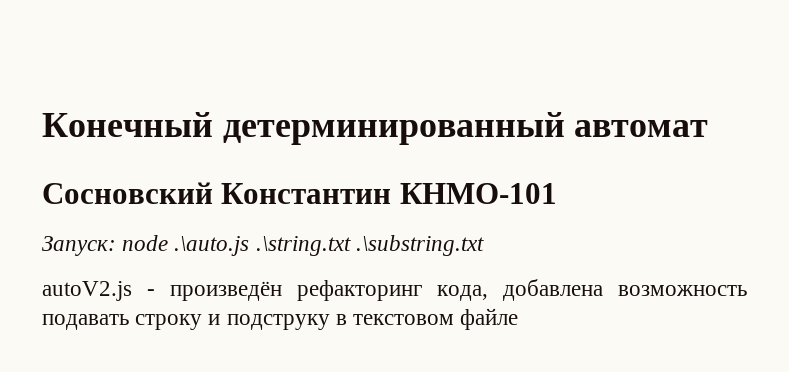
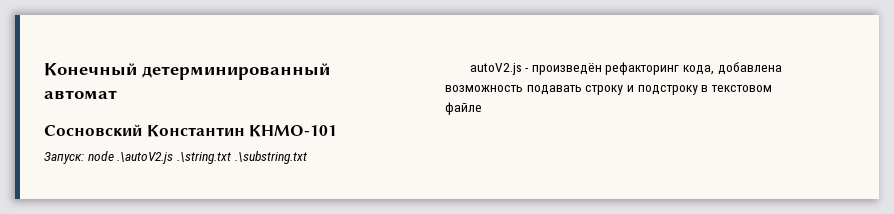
- Запуск: node .\auto.js .\string.txt .\substring.txt
+ Запуск: node .\autoV2.js .\string.txt .\substring.txt
- autoV2.js - произведён рефакторинг кода, добавлена возможность подавать строку и подструку в текстовом файле
+ autoV2.js - произведён рефакторинг кода, добавлена возможность подавать строку и подстроку в текстовом файле

